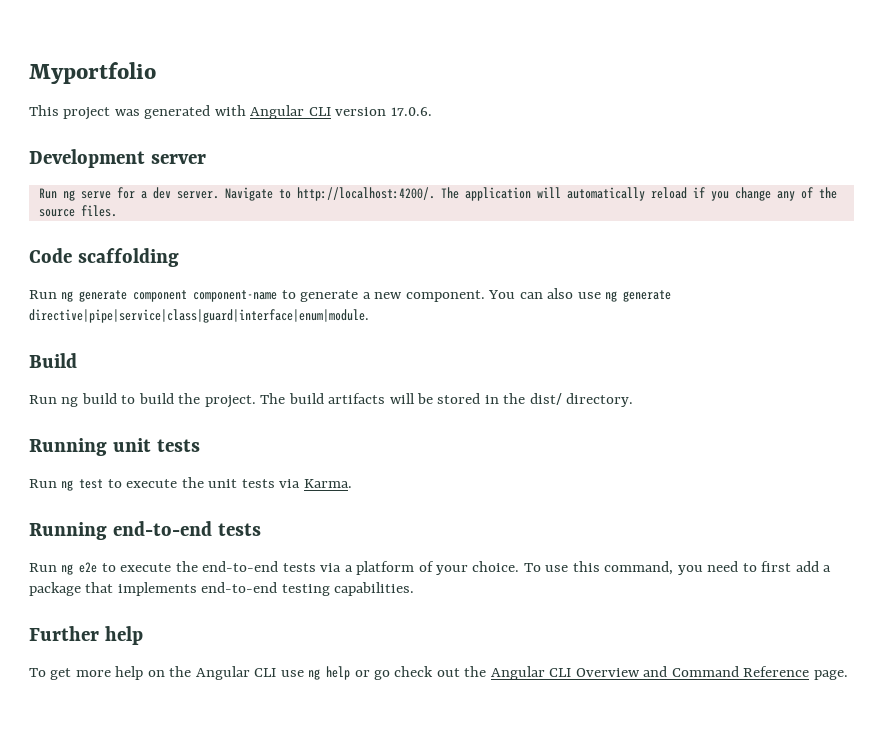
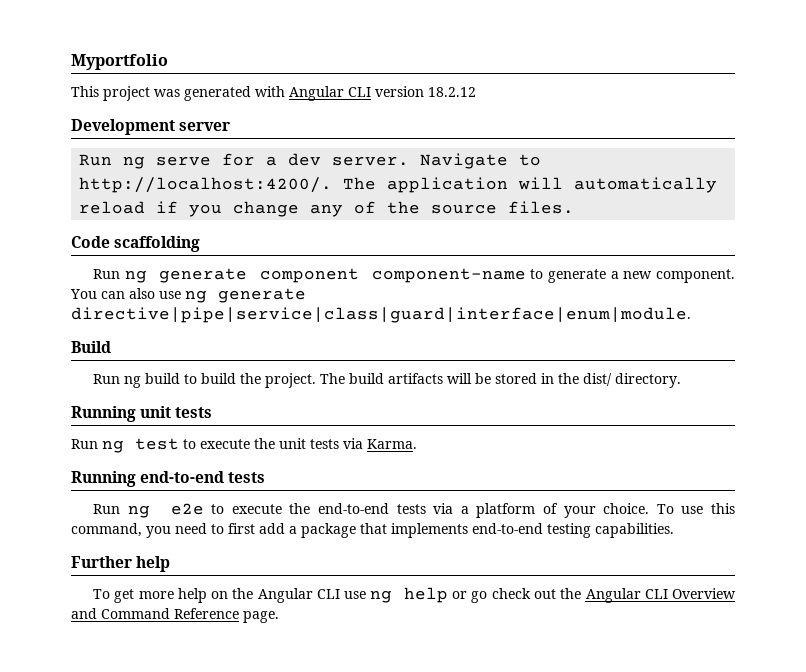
- This project was generated with Angular CLI version 17.0.6.
+ This project was generated with Angular CLI version 18.2.12

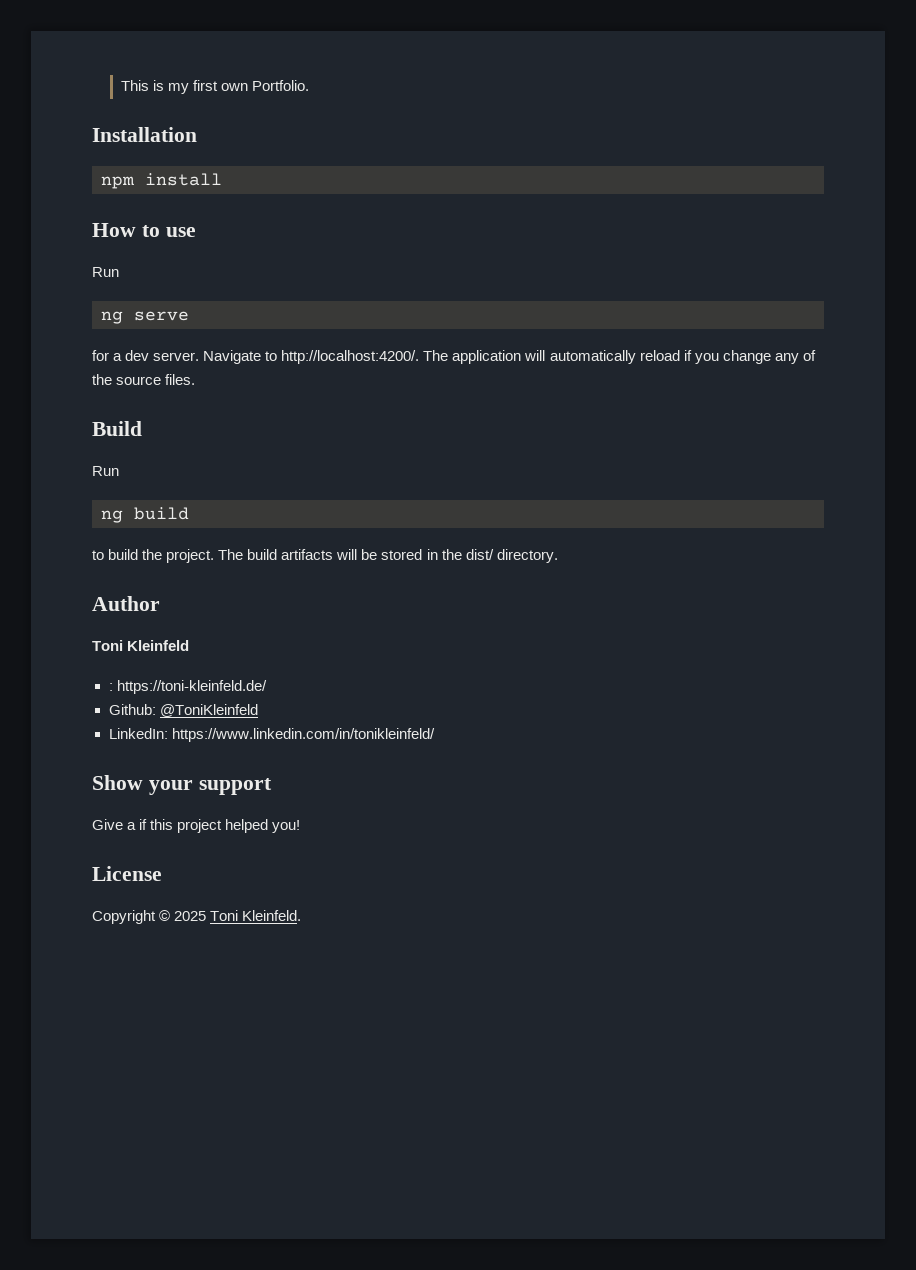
- Myportfolio
- This project was generated with Angular CLI version 18.2.12
- Development server
- Run ng serve for a dev server.
+ This is my first own Portfolio.
+ Installation
+ npm install
+ How to use
+ Run
+ ng serve
+ for a dev server.
- Code scaffolding
- Run ng generate component component-name to generate a new component. You can also use ng generate directive|pipe|service|class|guard|interface|enum|module.
  Build
- Run ng build to build the project.
+ Run
+ ng build
+ to build the project.
- Running unit tests
- Run ng test to execute the unit tests via Karma.
- Running end-to-end tests
- Run ng e2e to execute the end-to-end tests via a platform of your choice. To use this command, you need to first add a package that implements end-to-end testing capabilities.
- Further help
- To get more help on the Angular CLI use ng help or go check out the Angular CLI Overview and Command Reference page.
+ Author
+ Toni Kleinfeld
+ : https://toni-kleinfeld.de/
+ Github: @ToniKleinfeld
+ LinkedIn: https://www.linkedin.com/in/tonikleinfeld/
+ Show your support
+ Give a if this project helped you!
+ License
+ Copyright © 2025 Toni Kleinfeld.

